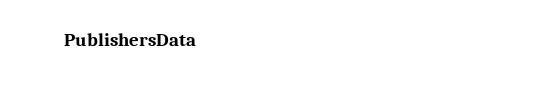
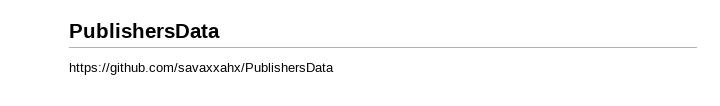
+ https://github.com/savaxxahx/PublishersData

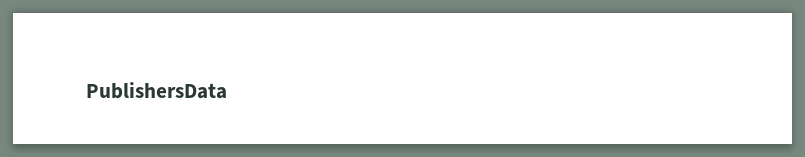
- https://github.com/savaxxahx/PublishersData

